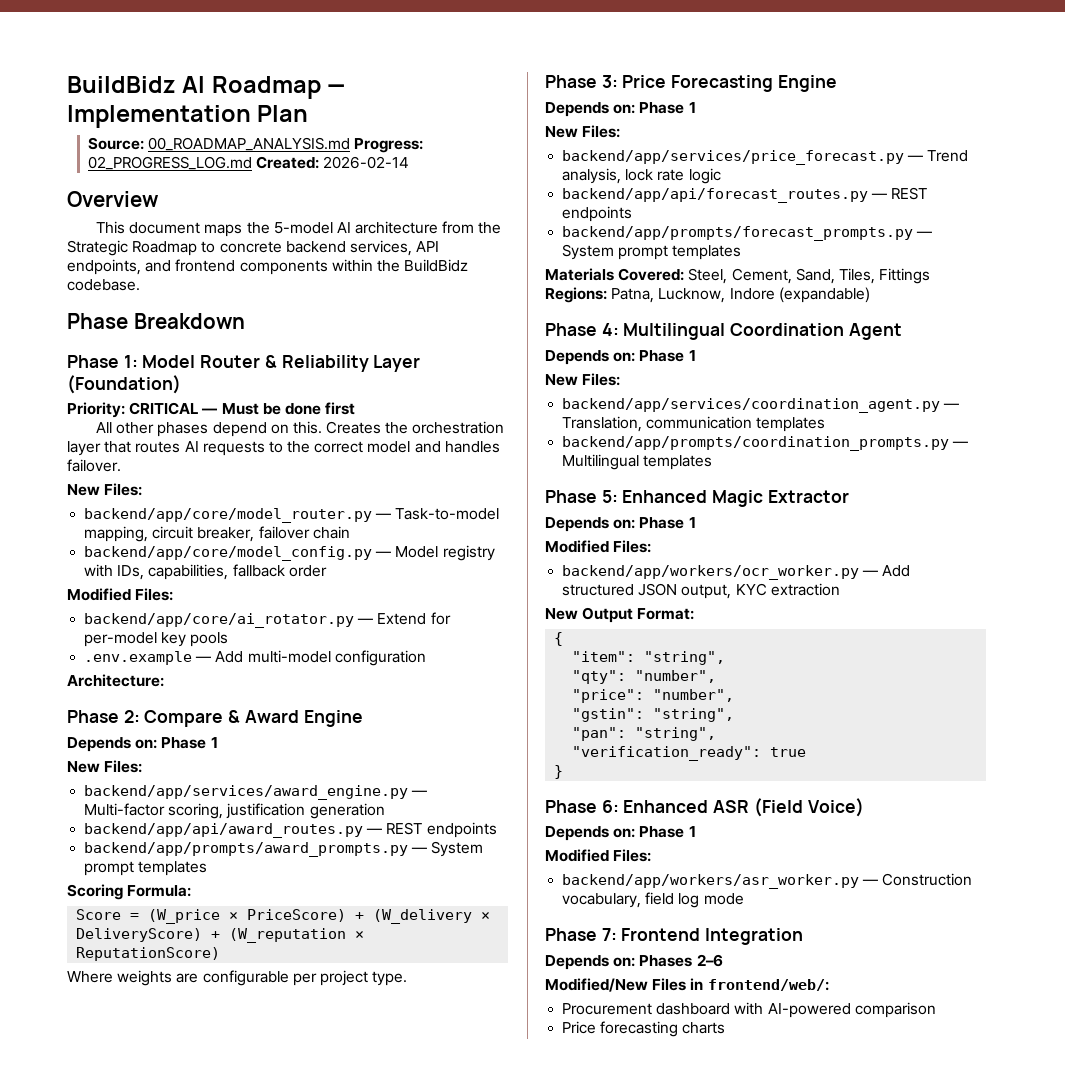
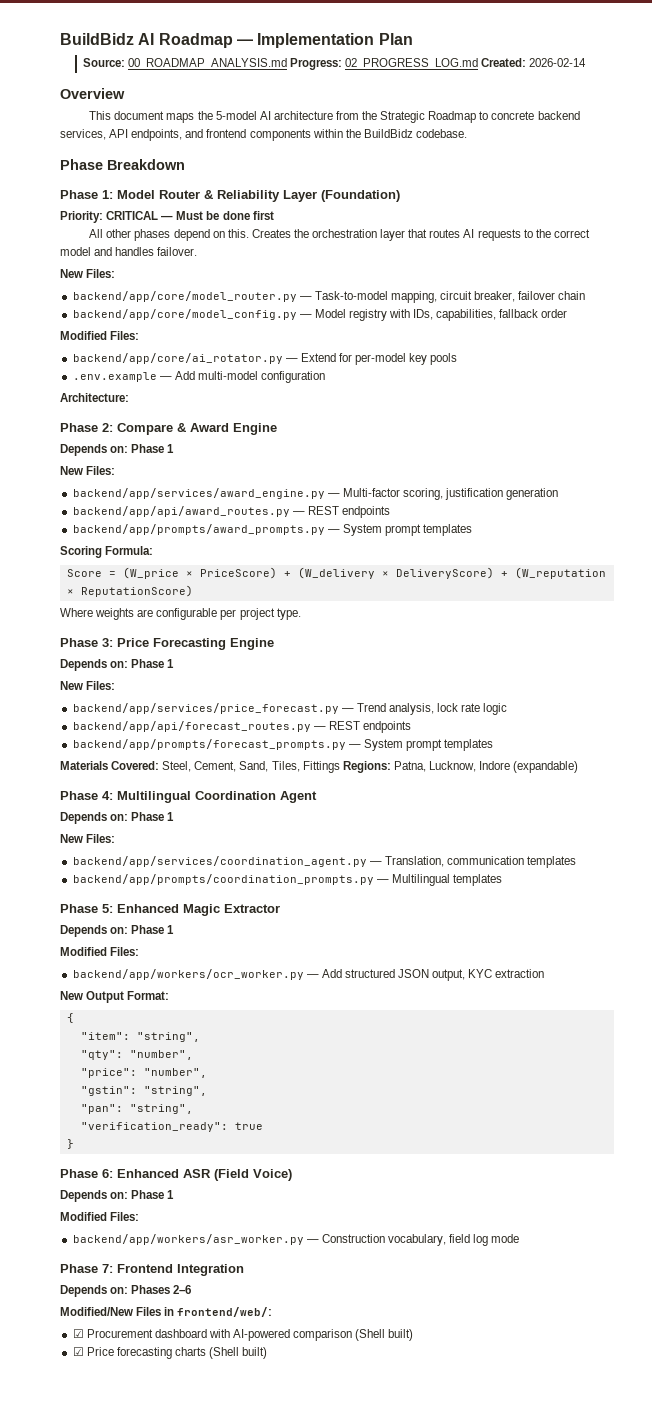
- Procurement dashboard with AI-powered comparison
- Price forecasting charts
+ ☑ Procurement dashboard with AI-powered comparison (Shell built)
+ ☑ Price forecasting charts (Shell built)

